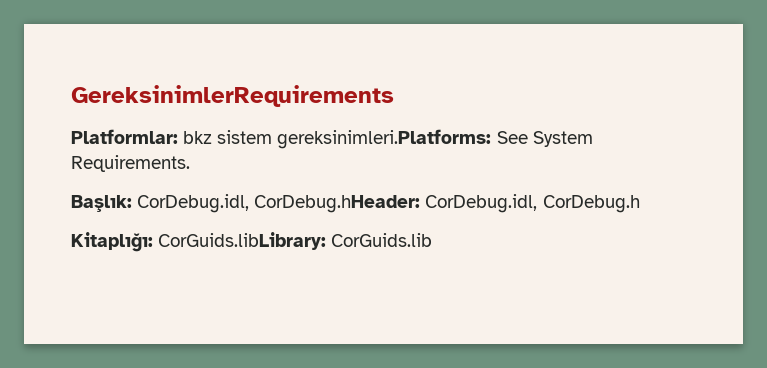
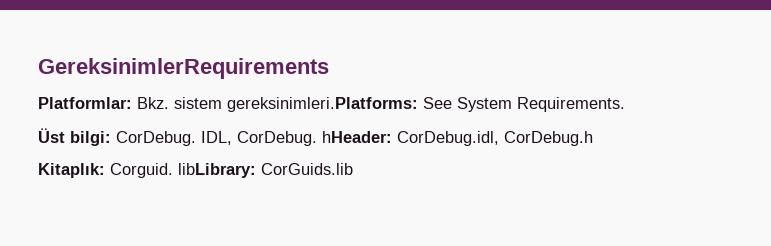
- Platformlar: bkz sistem gereksinimleri.Platforms: See System Requirements.
+ Platformlar: Bkz. sistem gereksinimleri.Platforms: See System Requirements.
- Başlık: CorDebug.idl, CorDebug.hHeader: CorDebug.idl, CorDebug.h
+ Üst bilgi: CorDebug. IDL, CorDebug. hHeader: CorDebug.idl, CorDebug.h
- Kitaplığı: CorGuids.libLibrary: CorGuids.lib
+ Kitaplık: Corguid. libLibrary: CorGuids.lib

